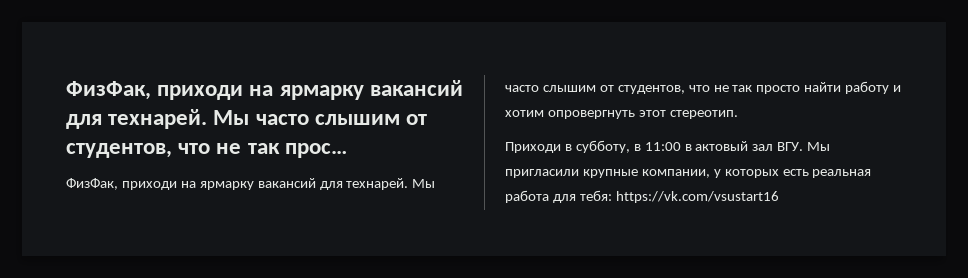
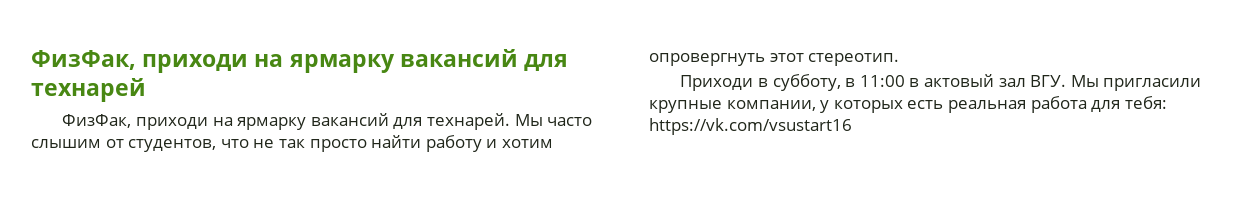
- ФизФак, приходи на ярмарку вакансий для технарей. Мы часто слышим от студентов, что не так прос…
+ ФизФак, приходи на ярмарку вакансий для технарей

